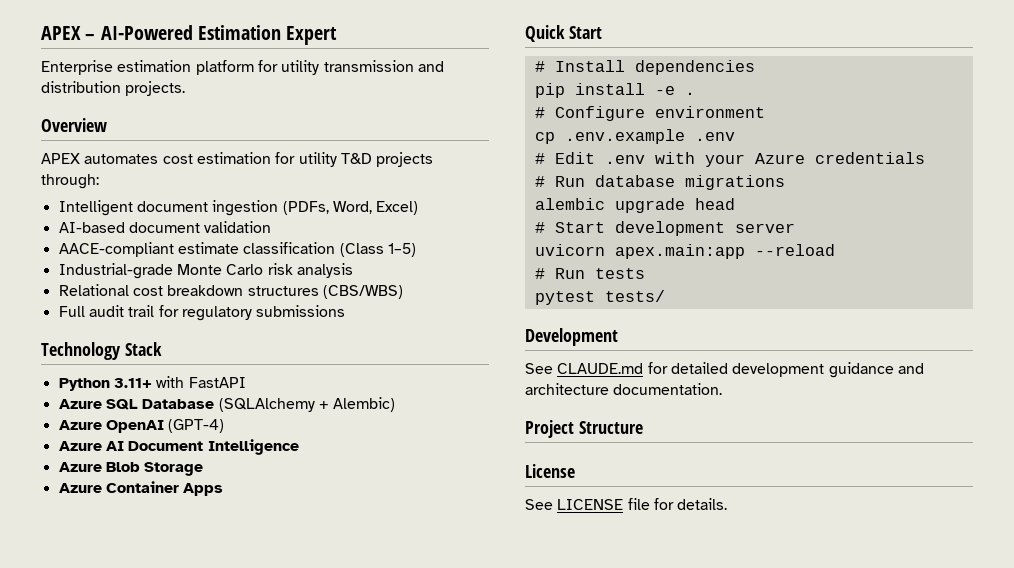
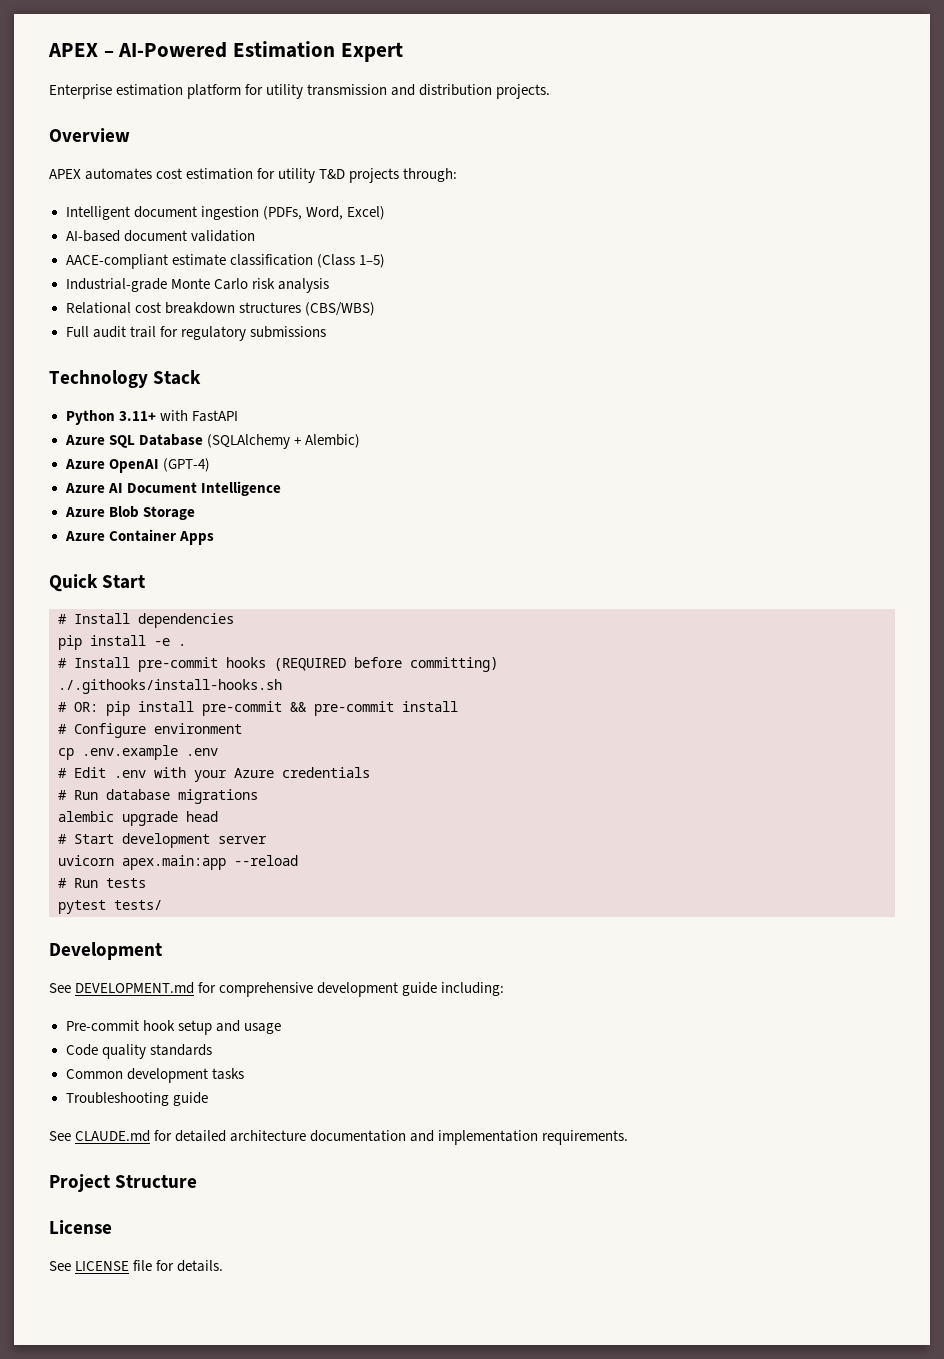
+ # Install pre-commit hooks (REQUIRED before committing)
+ ./.githooks/install-hooks.sh
+ # OR: pip install pre-commit && pre-commit install
+ See DEVELOPMENT.md for comprehensive development guide including:
+ Pre-commit hook setup and usage
+ Code quality standards
+ Common development tasks
+ Troubleshooting guide
- See CLAUDE.md for detailed development guidance and architecture documentation.
+ See CLAUDE.md for detailed architecture documentation and implementation requirements.

